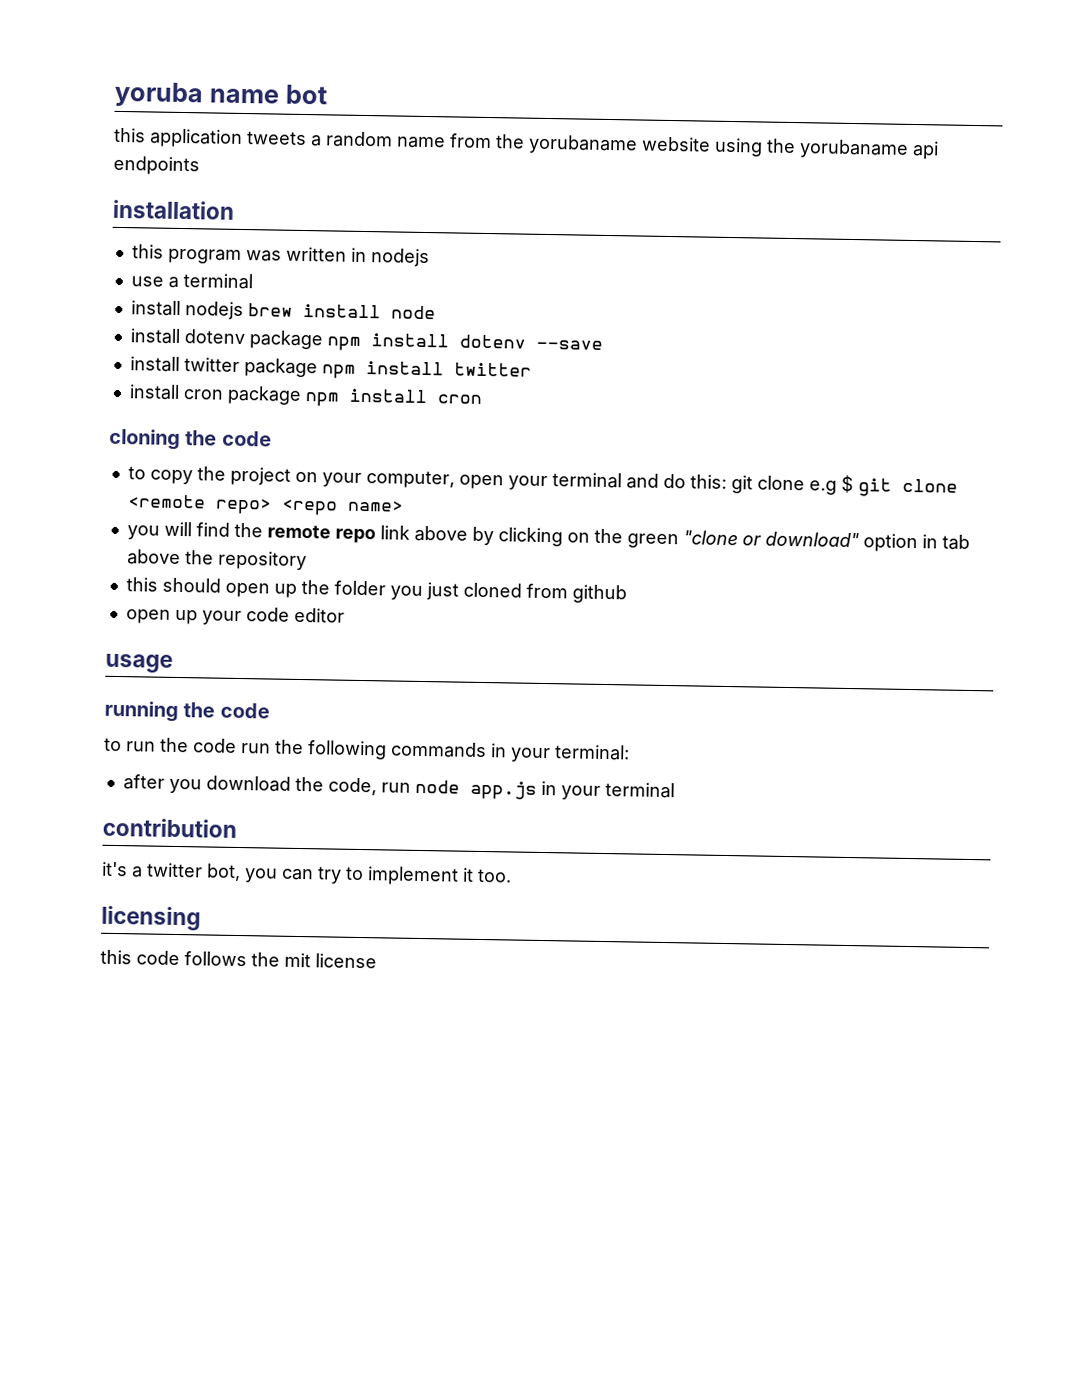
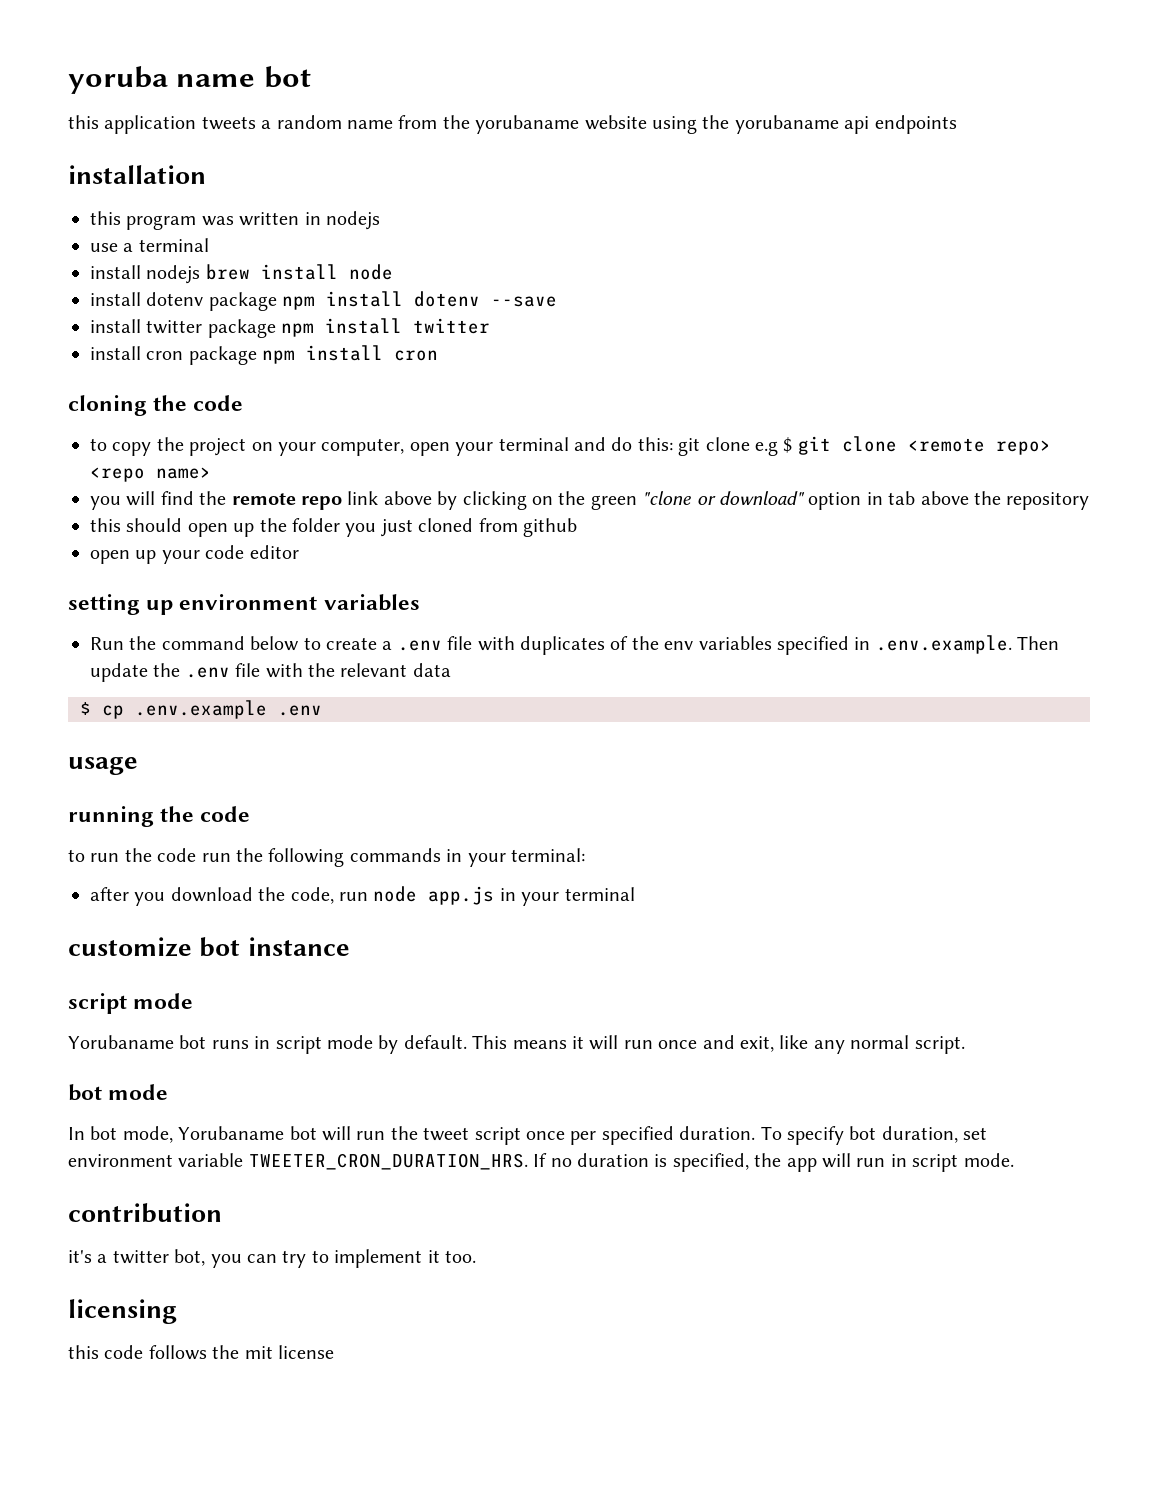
+ setting up environment variables
+ Run the command below to create a .env file with duplicates of the env variables specified in .env.example. Then update the .env file with the relevant data
+ $ cp .env.example .env
+ customize bot instance
+ script mode
+ Yorubaname bot runs in script mode by default. This means it will run once and exit, like any normal script.
+ bot mode
+ In bot mode, Yorubaname bot will run the tweet script once per specified duration. To specify bot duration, set environment variable TWEETER_CRON_DURATION_HRS. If no duration is specified, the app will run in script mode.

